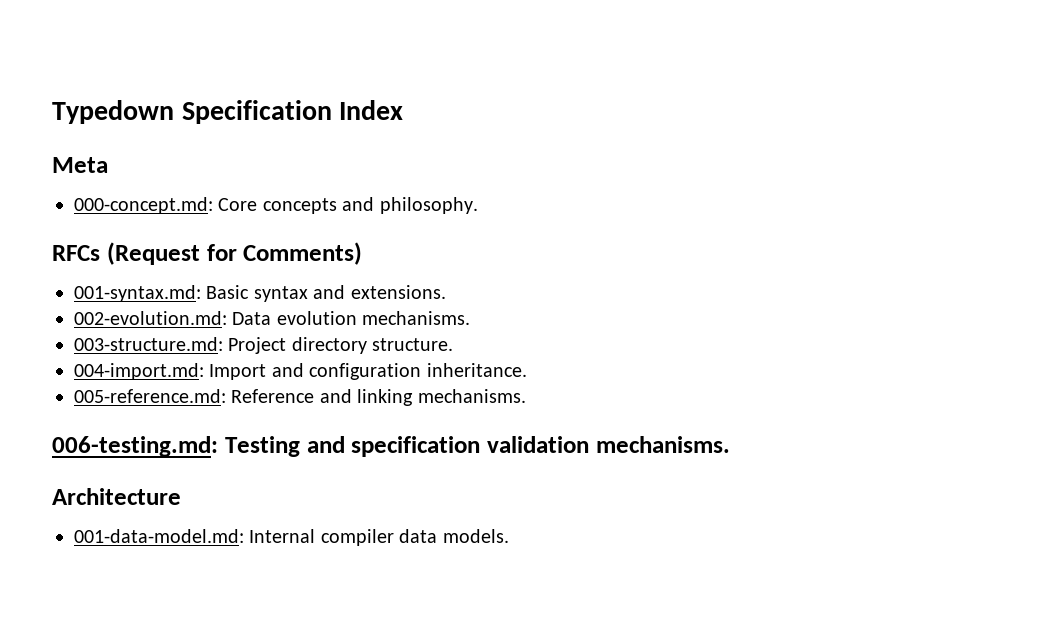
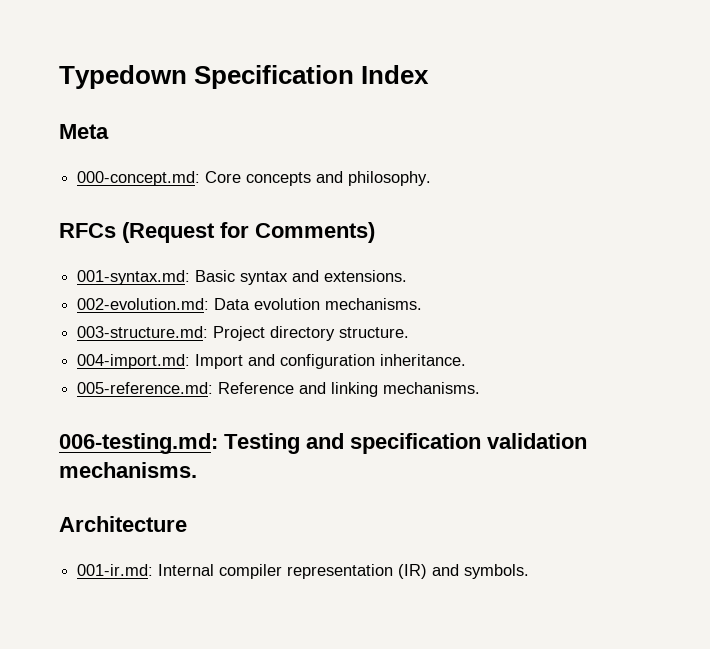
- 001-data-model.md: Internal compiler data models.
+ 001-ir.md: Internal compiler representation (IR) and symbols.

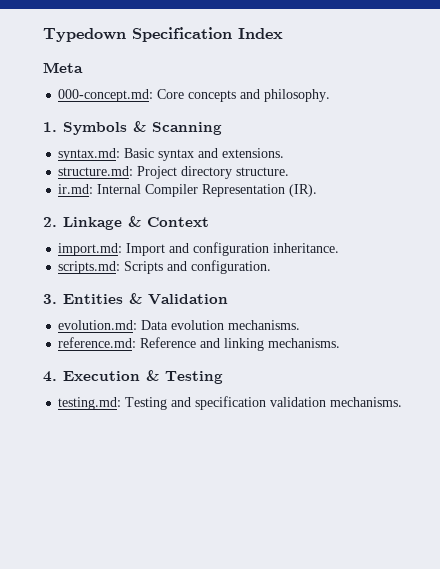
- RFCs (Request for Comments)
- 001-syntax.md: Basic syntax and extensions.
+ 1. Symbols & Scanning
+ syntax.md: Basic syntax and extensions.
- 002-evolution.md: Data evolution mechanisms.
- 003-structure.md: Project directory structure.
- 004-import.md: Import and configuration inheritance.
- 005-reference.md: Reference and linking mechanisms.
+ structure.md: Project directory structure.
+ ir.md: Internal Compiler Representation (IR).
+ 2. Linkage & Context
+ import.md: Import and configuration inheritance.
+ scripts.md: Scripts and configuration.
+ 3. Entities & Validation
+ evolution.md: Data evolution mechanisms.
+ reference.md: Reference and linking mechanisms.
- 006-testing.md: Testing and specification validation mechanisms.
+ 4. Execution & Testing
+ testing.md: Testing and specification validation mechanisms.
- Architecture
- 001-ir.md: Internal compiler representation (IR) and symbols.

